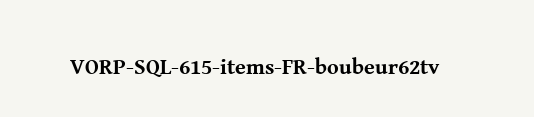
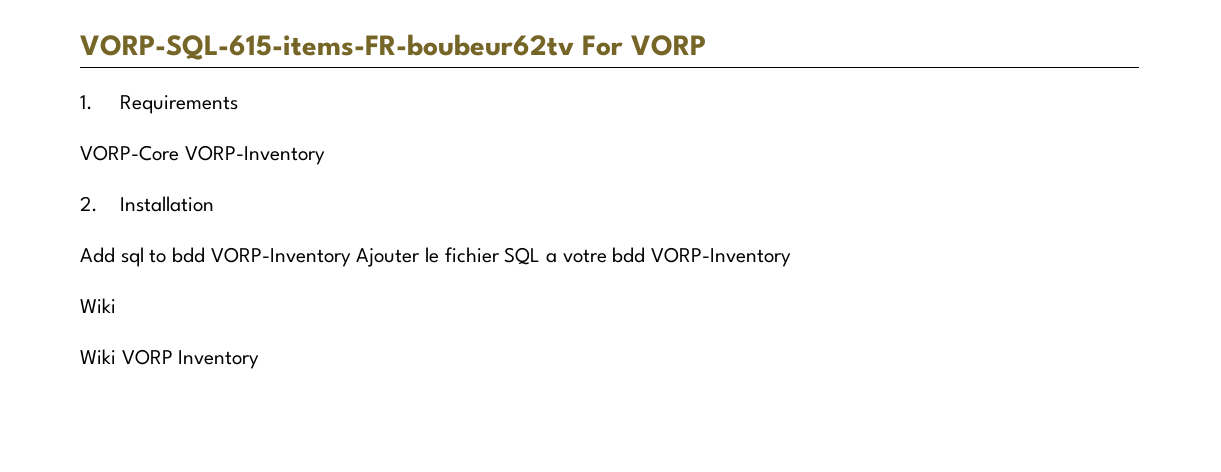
- VORP-SQL-615-items-FR-boubeur62tv
+ VORP-SQL-615-items-FR-boubeur62tv For VORP
+ 1. Requirements
+ VORP-Core VORP-Inventory
+ 2. Installation
+ Add sql to bdd VORP-Inventory Ajouter le fichier SQL a votre bdd VORP-Inventory
+ Wiki
+ Wiki VORP Inventory

